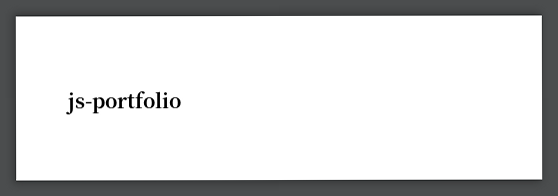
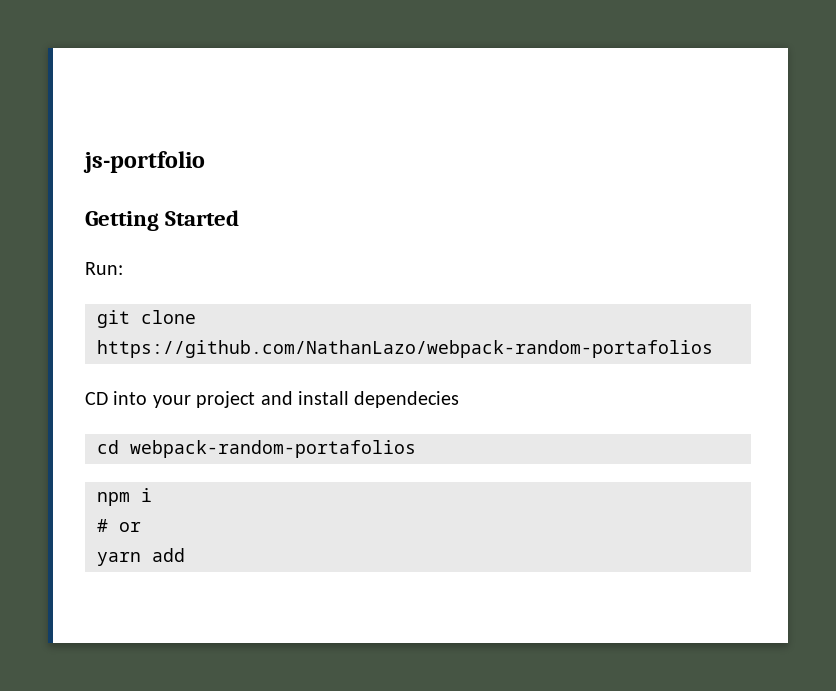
+ Getting Started
+ Run:
+ git clone https://github.com/NathanLazo/webpack-random-portafolios
+ CD into your project and install dependecies
+ cd webpack-random-portafolios
+ npm i
+ # or
+ yarn add

